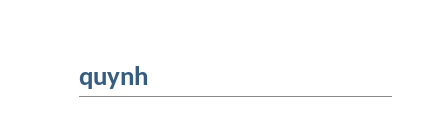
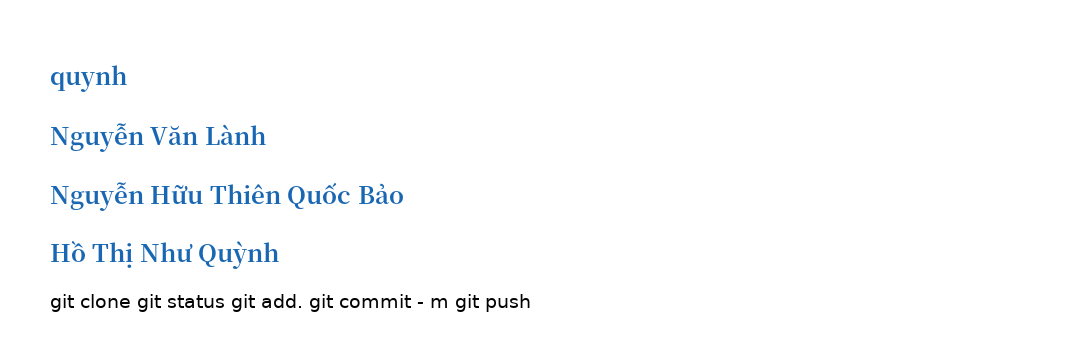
+ Nguyễn Văn Lành
+ Nguyễn Hữu Thiên Quốc Bảo
+ Hồ Thị Như Quỳnh
+ git clone git status git add. git commit - m git push

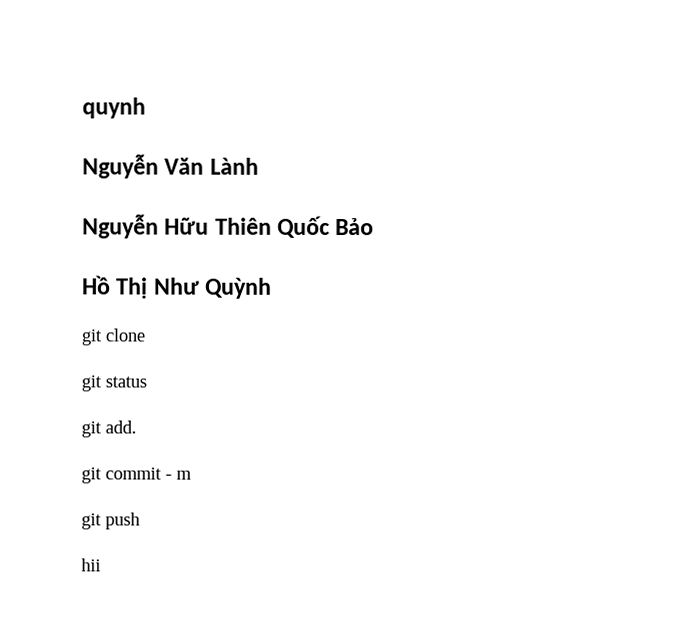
- git clone git status git add. git commit - m git push
+ git clone
+ git status
+ git add.
+ git commit - m
+ git push
+ hii

